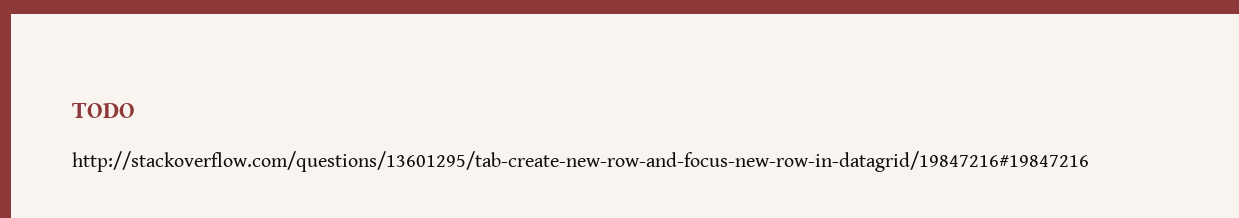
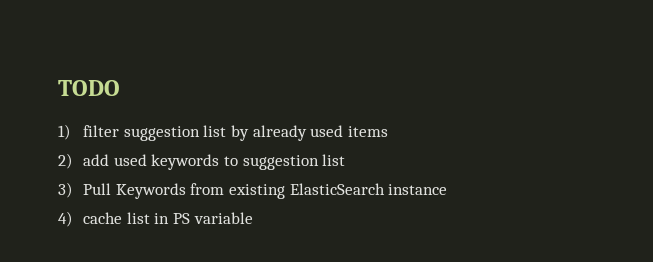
- http://stackoverflow.com/questions/13601295/tab-create-new-row-and-focus-new-row-in-datagrid/19847216#19847216
+ 1) filter suggestion list by already used items
+ 2) add used keywords to suggestion list
+ 3) Pull Keywords from existing ElasticSearch instance
+ 4) cache list in PS variable

